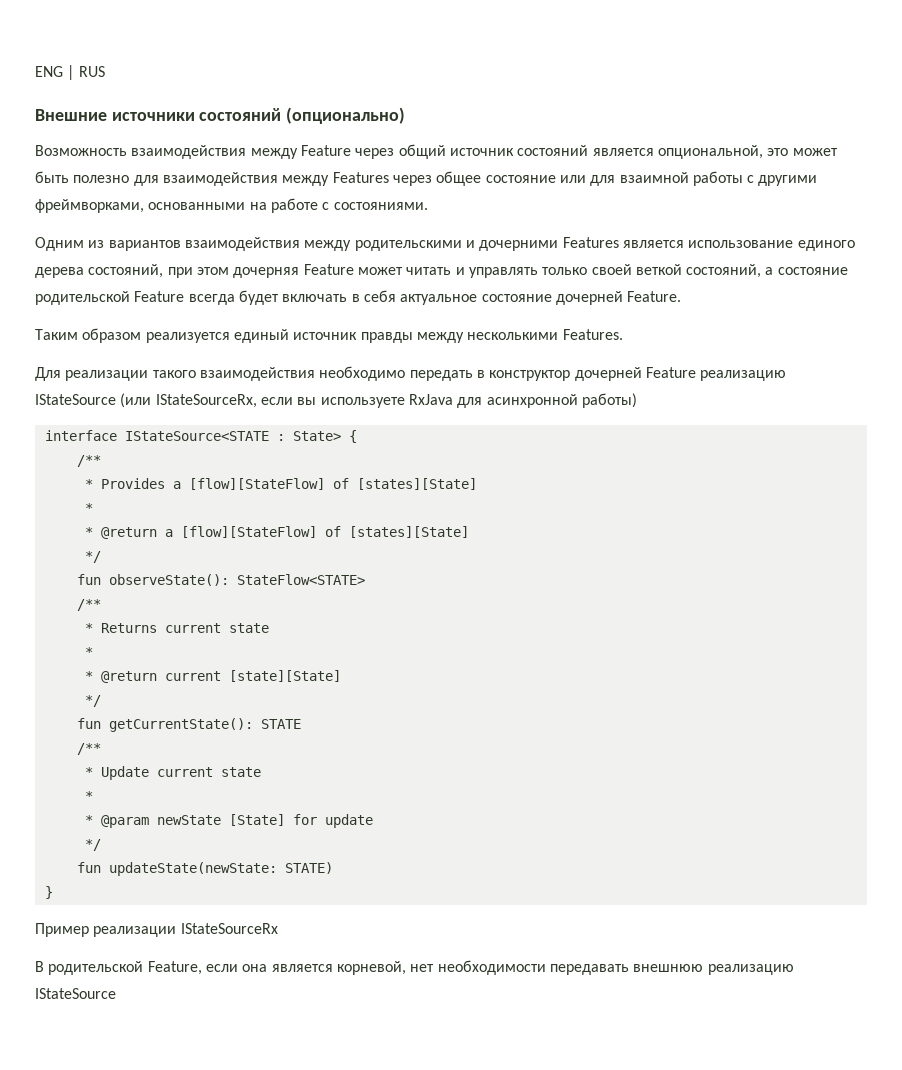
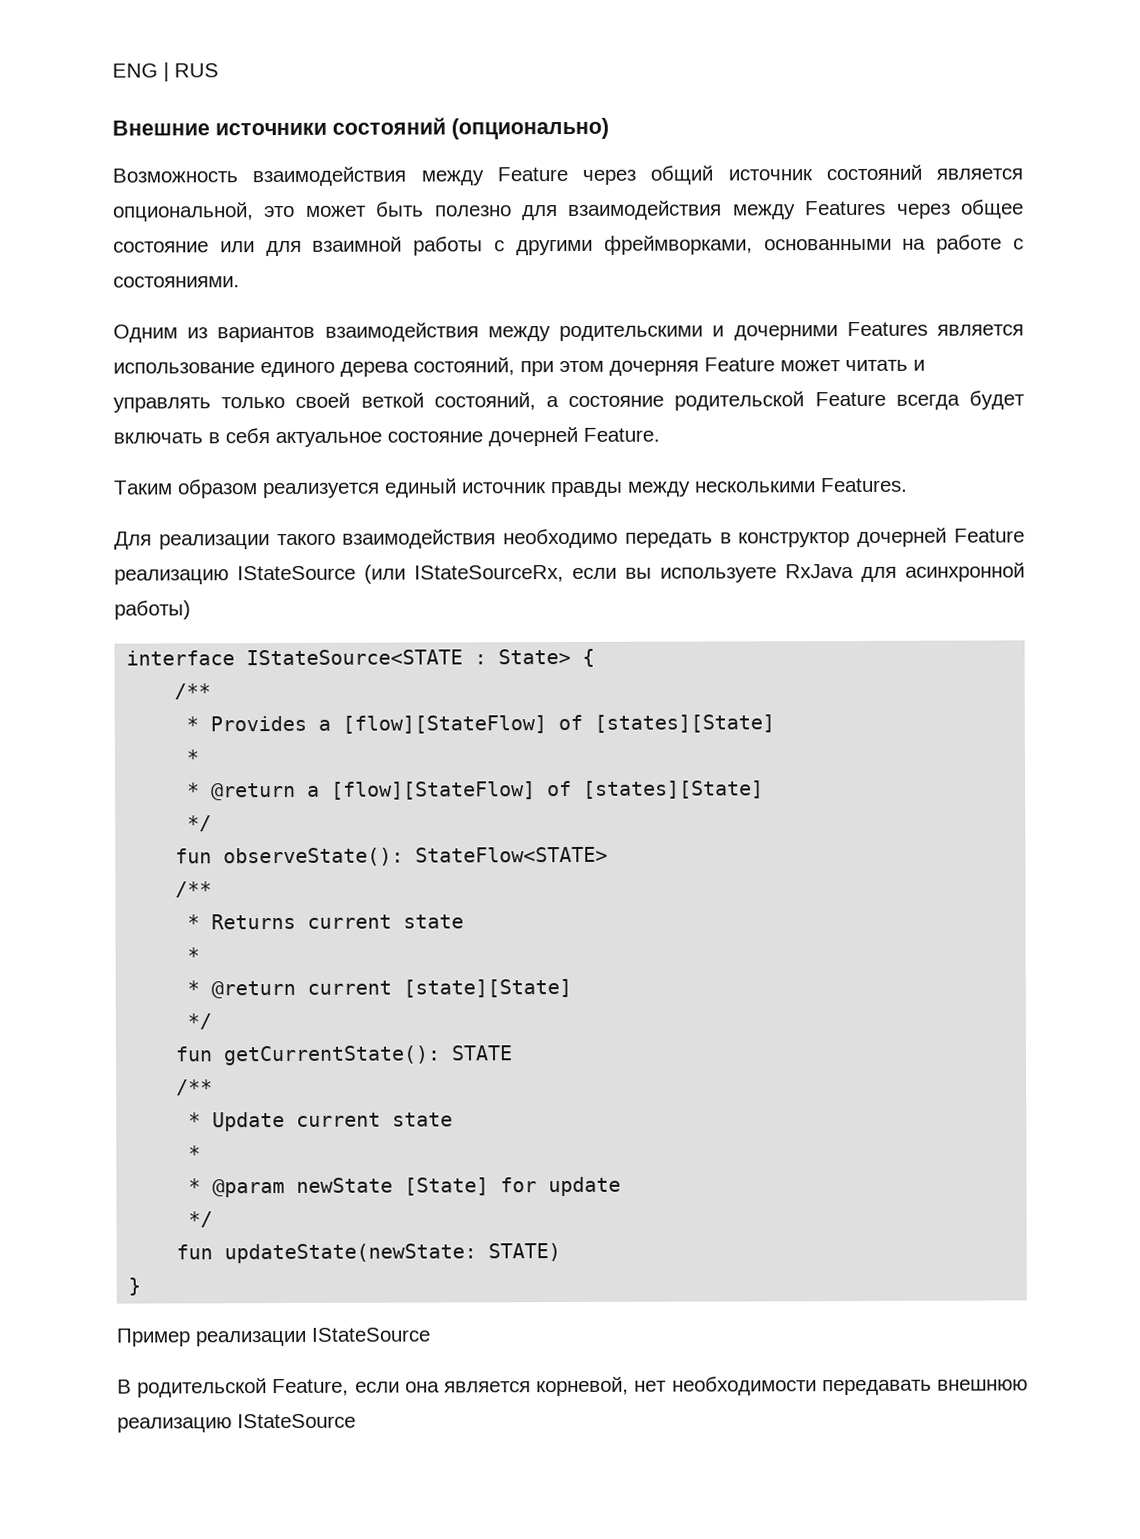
- Пример реализации IStateSourceRx
+ Пример реализации IStateSource

